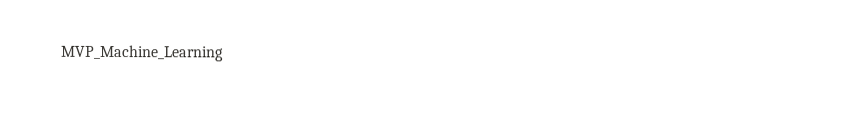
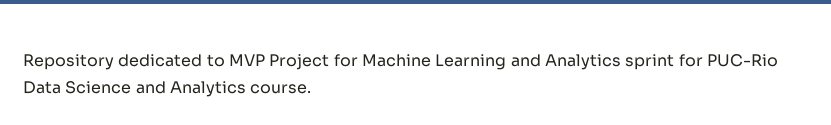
- MVP_Machine_Learning
+ Repository dedicated to MVP Project for Machine Learning and Analytics sprint for PUC-Rio Data Science and Analytics course.

